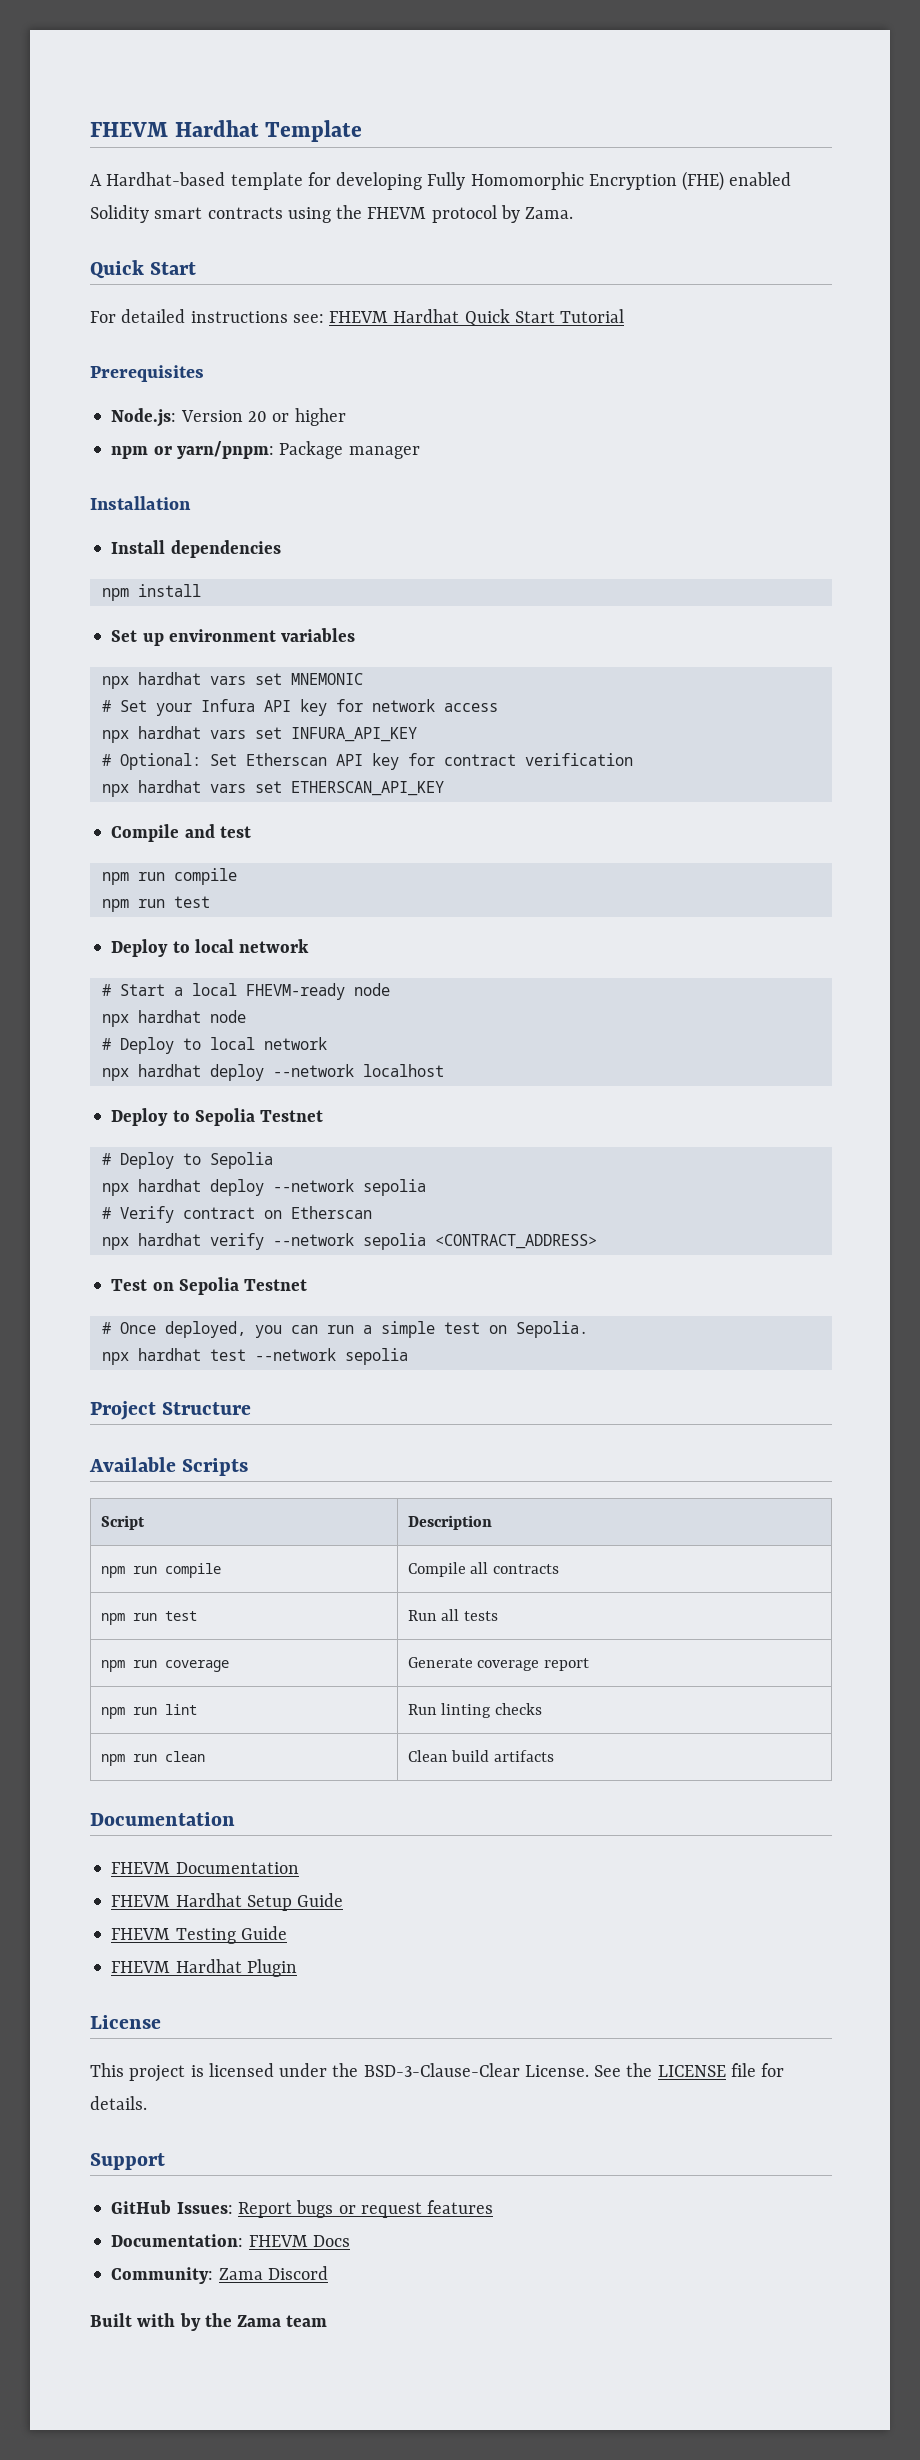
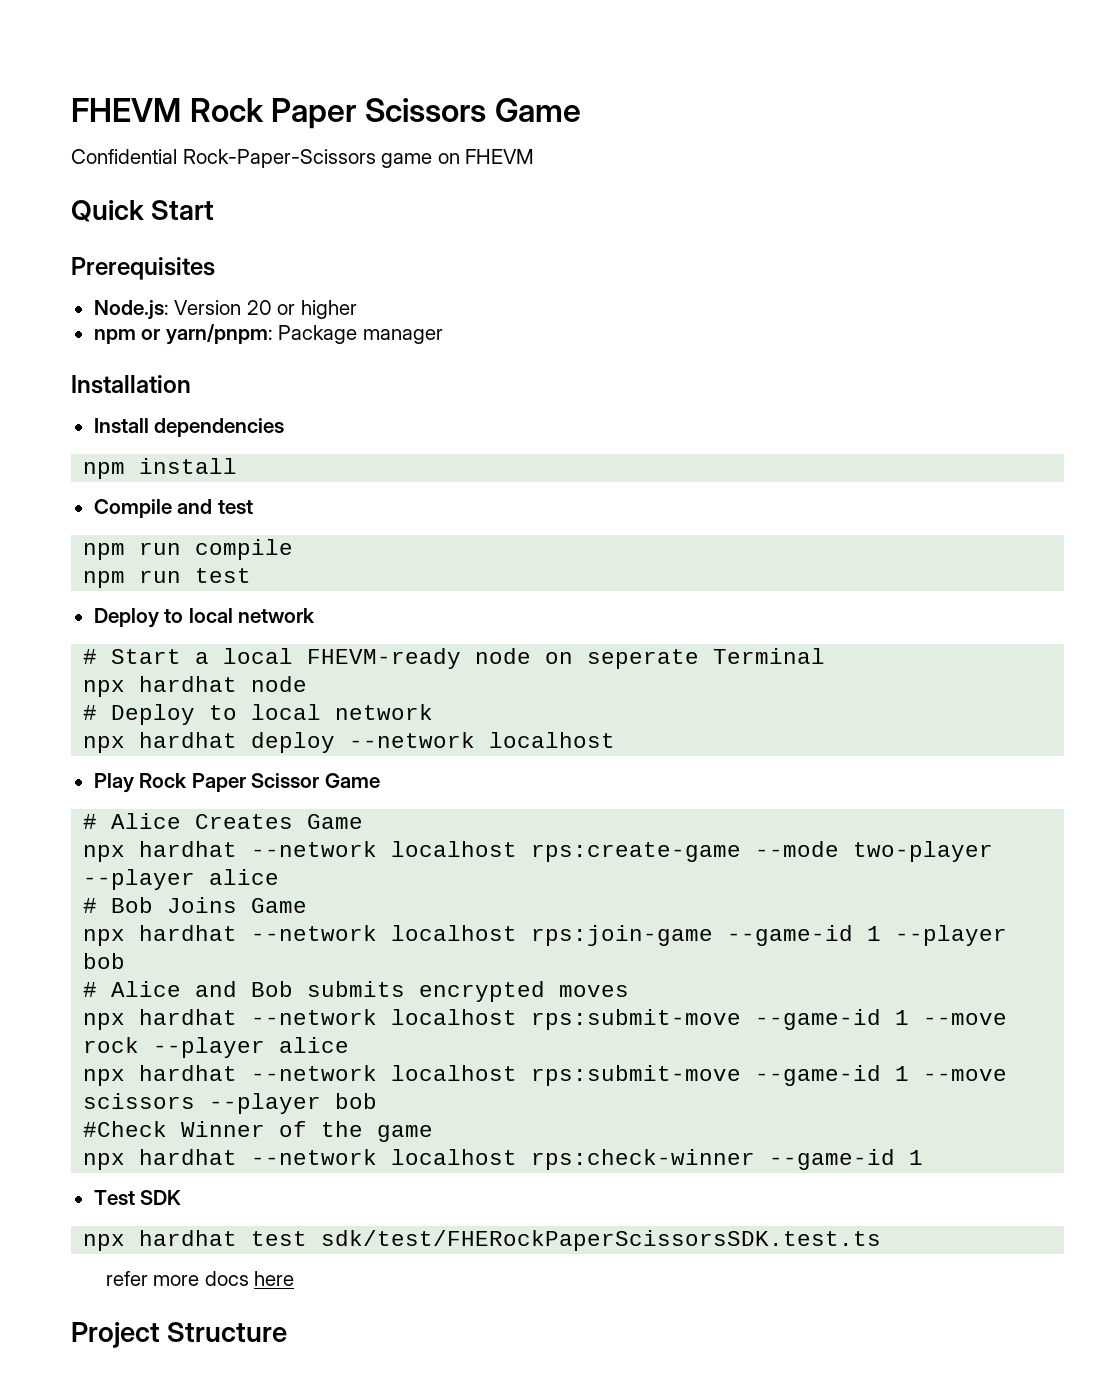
- FHEVM Hardhat Template
- A Hardhat-based template for developing Fully Homomorphic Encryption (FHE) enabled Solidity smart contracts using the FHEVM protocol by Zama.
+ FHEVM Rock Paper Scissors Game
+ Confidential Rock-Paper-Scissors game on FHEVM
  Quick Start
- For detailed instructions see: FHEVM Hardhat Quick Start Tutorial
- Set up environment variables
- npx hardhat vars set MNEMONIC
- # Set your Infura API key for network access
- npx hardhat vars set INFURA_API_KEY
- # Optional: Set Etherscan API key for contract verification
- npx hardhat vars set ETHERSCAN_API_KEY
- # Start a local FHEVM-ready node
+ # Start a local FHEVM-ready node on seperate Terminal
- Deploy to Sepolia Testnet
- # Deploy to Sepolia
- npx hardhat deploy --network sepolia
- # Verify contract on Etherscan
- npx hardhat verify --network sepolia <CONTRACT_ADDRESS>
- Test on Sepolia Testnet
- # Once deployed, you can run a simple test on Sepolia.
- npx hardhat test --network sepolia
+ Play Rock Paper Scissor Game
+ # Alice Creates Game
+ npx hardhat --network localhost rps:create-game --mode two-player --player alice
+ # Bob Joins Game
+ npx hardhat --network localhost rps:join-game --game-id 1 --player bob
+ # Alice and Bob submits encrypted moves
+ npx hardhat --network localhost rps:submit-move --game-id 1 --move rock --player alice
+ npx hardhat --network localhost rps:submit-move --game-id 1 --move scissors --player bob
+ #Check Winner of the game
+ npx hardhat --network localhost rps:check-winner --game-id 1
+ Test SDK
+ npx hardhat test sdk/test/FHERockPaperScissorsSDK.test.ts
+ refer more docs here
  Project Structure
- Available Scripts
- Script | Description
- npm run compile | Compile all contracts
- npm run test | Run all tests
- npm run coverage | Generate coverage report
- npm run lint | Run linting checks
- npm run clean | Clean build artifacts
- Documentation
- FHEVM Documentation
- FHEVM Hardhat Setup Guide
- FHEVM Testing Guide
- FHEVM Hardhat Plugin
- License
- This project is licensed under the BSD-3-Clause-Clear License. See the LICENSE file for details.
- Support
- GitHub Issues: Report bugs or request features
- Documentation: FHEVM Docs
- Community: Zama Discord
- Built with by the Zama team

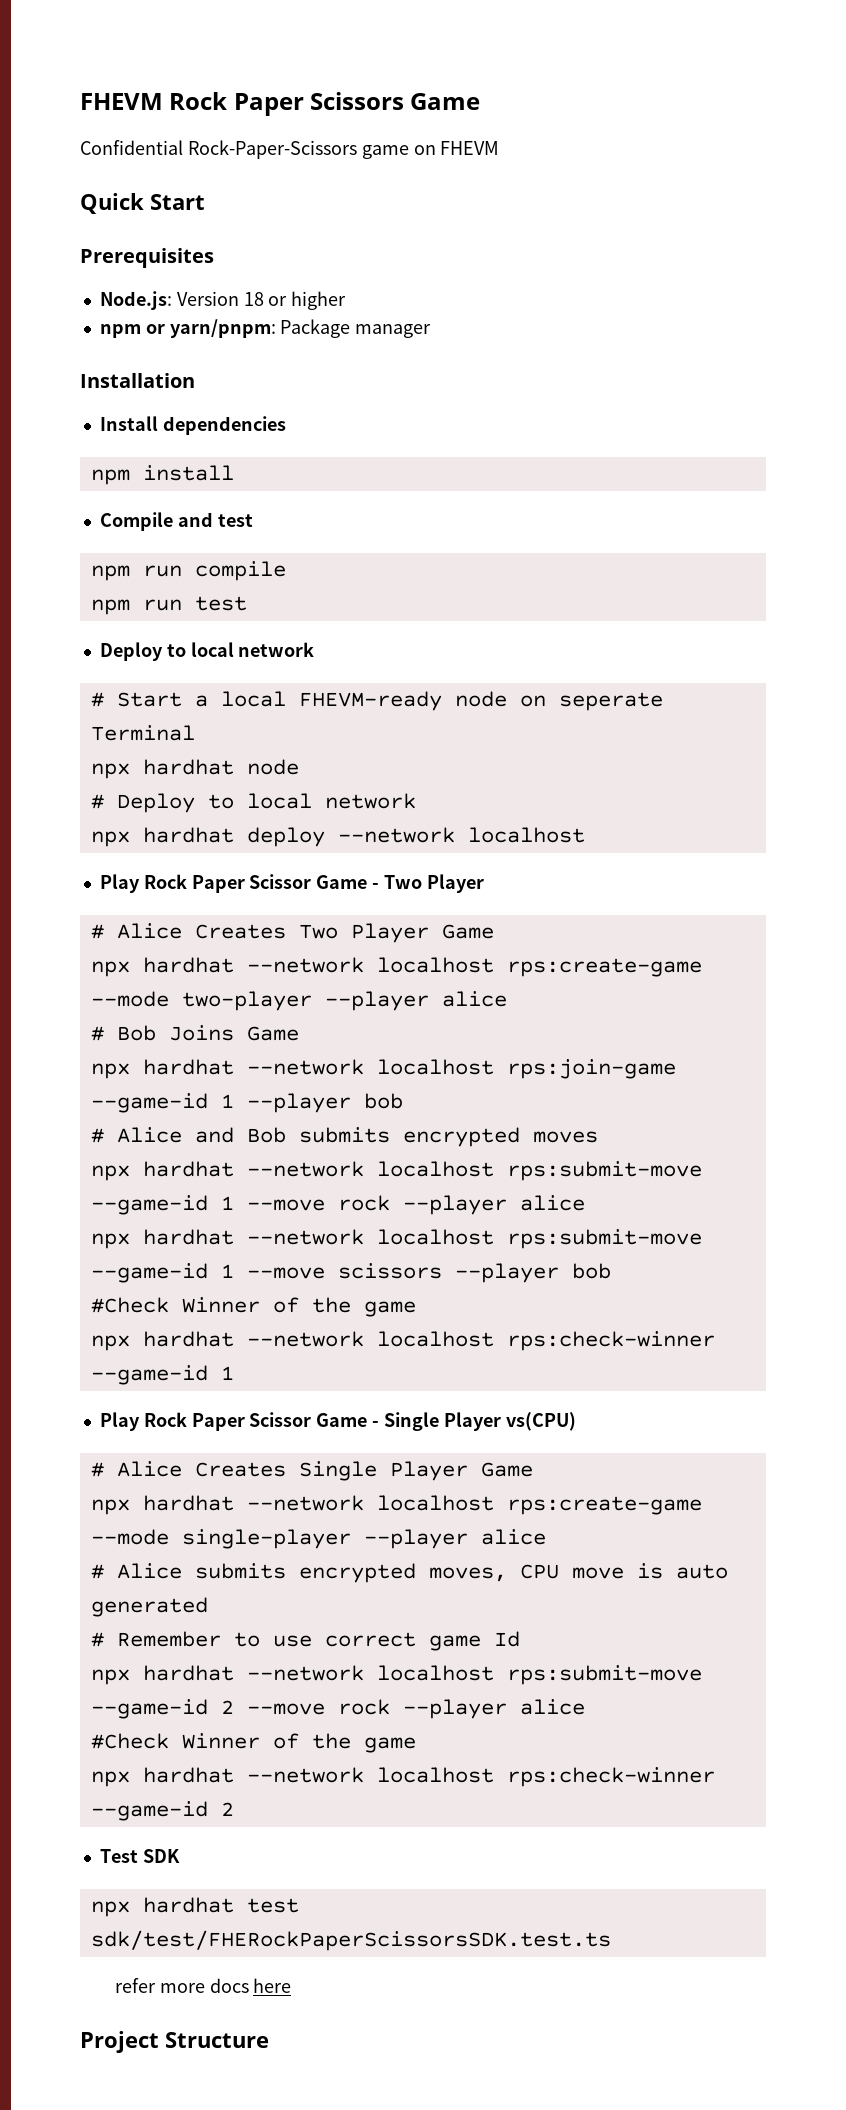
- Node.js: Version 20 or higher
+ Node.js: Version 18 or higher
- Play Rock Paper Scissor Game
- # Alice Creates Game
+ Play Rock Paper Scissor Game - Two Player
+ # Alice Creates Two Player Game
+ Play Rock Paper Scissor Game - Single Player vs(CPU)
+ # Alice Creates Single Player Game
+ npx hardhat --network localhost rps:create-game --mode single-player --player alice
+ # Alice submits encrypted moves, CPU move is auto generated
+ # Remember to use correct game Id
+ npx hardhat --network localhost rps:submit-move --game-id 2 --move rock --player alice
+ #Check Winner of the game
+ npx hardhat --network localhost rps:check-winner --game-id 2

